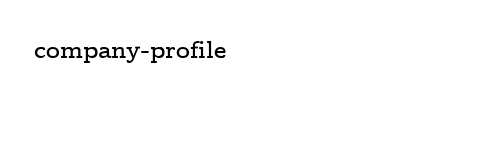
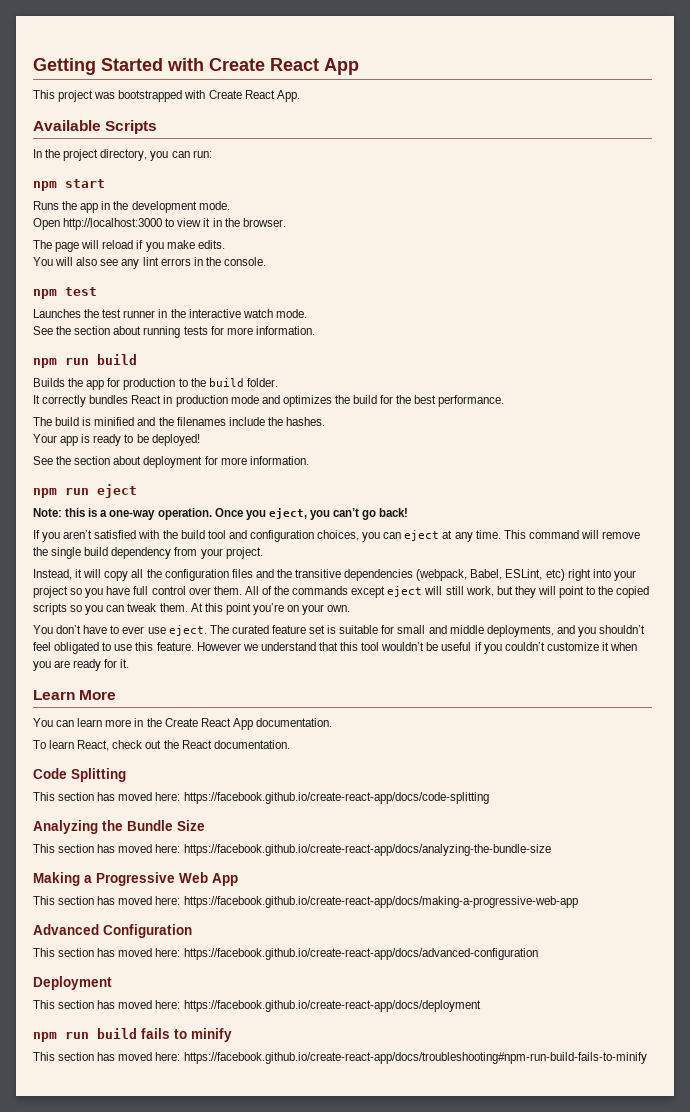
- company-profile
+ Getting Started with Create React App
+ This project was bootstrapped with Create React App.
+ Available Scripts
+ In the project directory, you can run:
+ npm start
+ Runs the app in the development mode.
+ Open http://localhost:3000 to view it in the browser.
+ The page will reload if you make edits.
+ You will also see any lint errors in the console.
+ npm test
+ Launches the test runner in the interactive watch mode.
+ See the section about running tests for more information.
+ npm run build
+ Builds the app for production to the build folder.
+ It correctly bundles React in production mode and optimizes the build for the best performance.
+ The build is minified and the filenames include the hashes.
+ Your app is ready to be deployed!
+ See the section about deployment for more information.
+ npm run eject
+ Note: this is a one-way operation. Once you eject, you can’t go back!
+ If you aren’t satisfied with the build tool and configuration choices, you can eject at any time. This command will remove the single build dependency from your project.
+ Instead, it will copy all the configuration files and the transitive dependencies (webpack, Babel, ESLint, etc) right into your project so you have full control over them. All of the commands except eject will still work, but they will point to the copied scripts so you can tweak them. At this point you’re on your own.
+ You don’t have to ever use eject. The curated feature set is suitable for small and middle deployments, and you shouldn’t feel obligated to use this feature. However we understand that this tool wouldn’t be useful if you couldn’t customize it when you are ready for it.
+ Learn More
+ You can learn more in the Create React App documentation.
+ To learn React, check out the React documentation.
+ Code Splitting
+ This section has moved here: https://facebook.github.io/create-react-app/docs/code-splitting
+ Analyzing the Bundle Size
+ This section has moved here: https://facebook.github.io/create-react-app/docs/analyzing-the-bundle-size
+ Making a Progressive Web App
+ This section has moved here: https://facebook.github.io/create-react-app/docs/making-a-progressive-web-app
+ Advanced Configuration
+ This section has moved here: https://facebook.github.io/create-react-app/docs/advanced-configuration
+ Deployment
+ This section has moved here: https://facebook.github.io/create-react-app/docs/deployment
+ npm run build fails to minify
+ This section has moved here: https://facebook.github.io/create-react-app/docs/troubleshooting#npm-run-build-fails-to-minify

